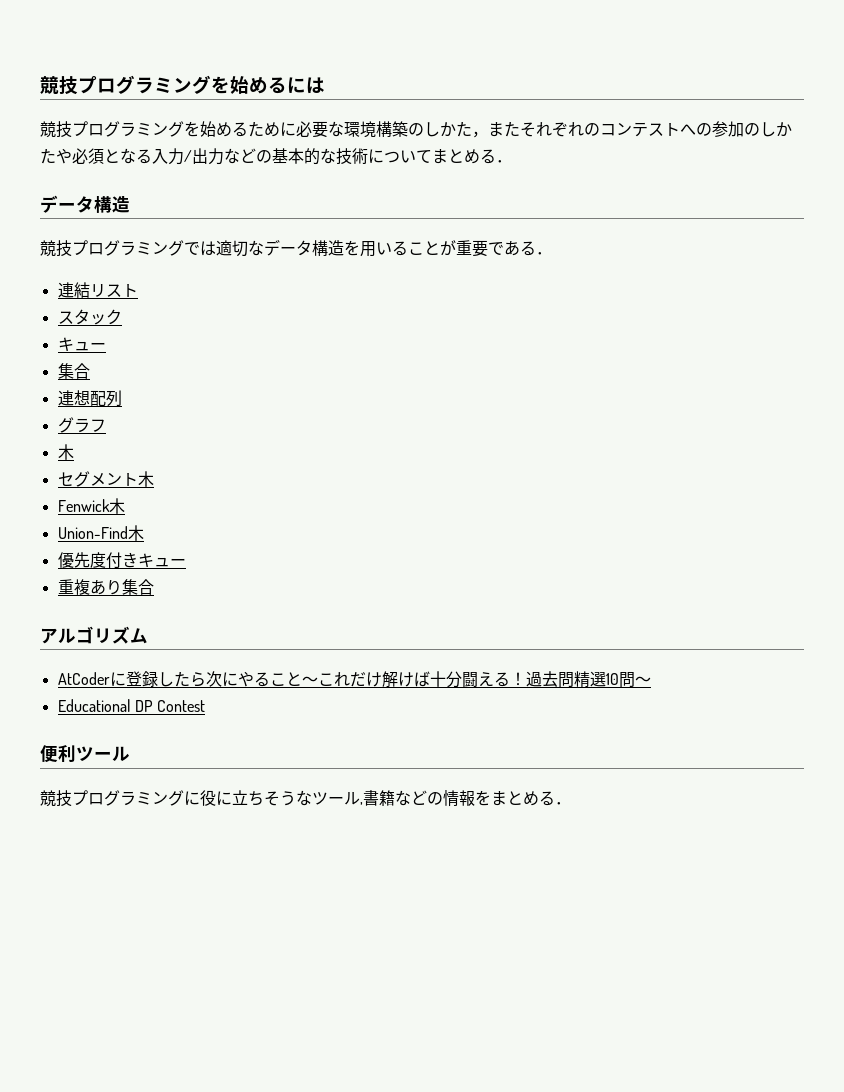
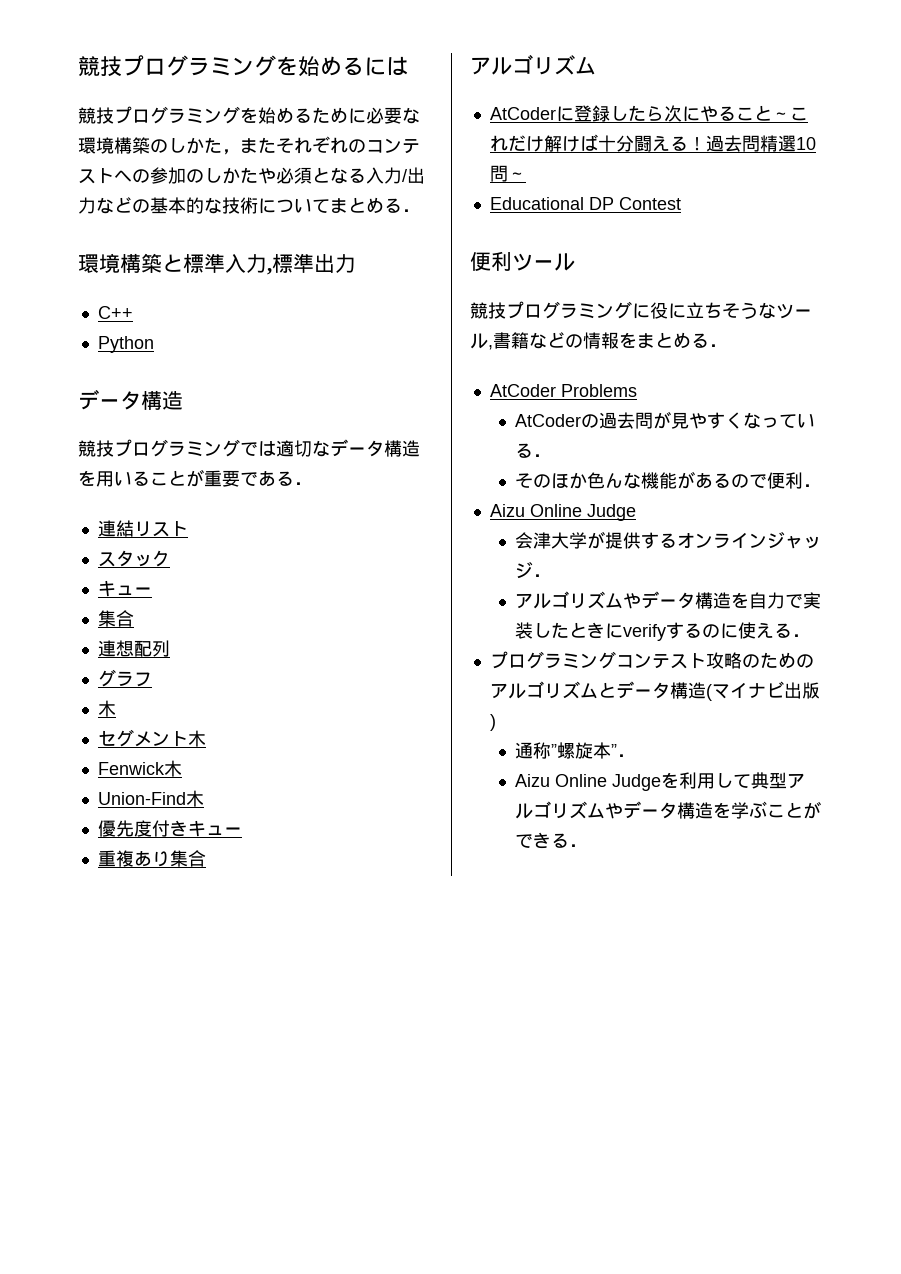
+ 環境構築と標準入力,標準出力
+ C++
+ Python
+ AtCoder Problems
+ AtCoderの過去問が見やすくなっている．
+ そのほか色んな機能があるので便利．
+ Aizu Online Judge
+ 会津大学が提供するオンラインジャッジ．
+ アルゴリズムやデータ構造を自力で実装したときにverifyするのに使える．
+ プログラミングコンテスト攻略のためのアルゴリズムとデータ構造(マイナビ出版)
+ 通称”螺旋本”．
+ Aizu Online Judgeを利用して典型アルゴリズムやデータ構造を学ぶことができる．

